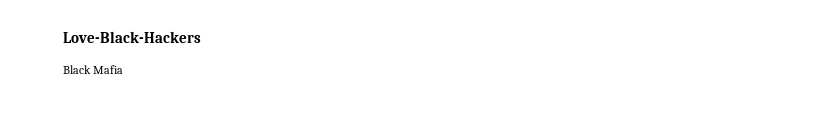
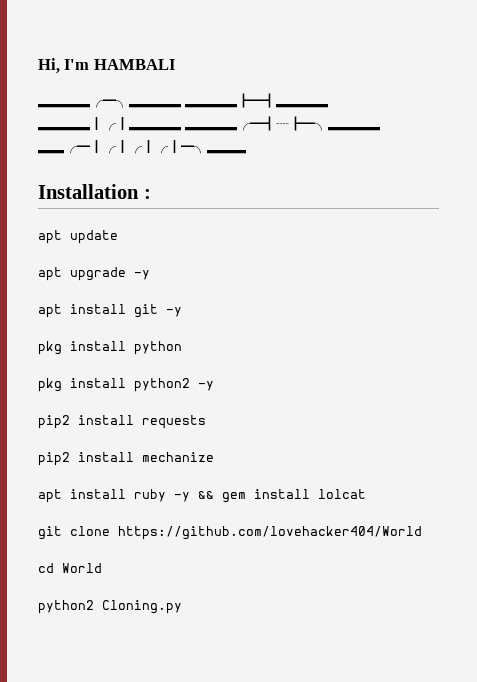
- Love-Black-Hackers
- Black Mafia
+ Hi, I'm HAMBALI
+ ▂▂▂▂╭━╮▂▂▂▂ ▂▂▂▂┣━┫▂▂▂▂ ▂▂▂▂┃╭┃▂▂▂▂ ▂▂▂▂╭━┫┈┣━╮▂▂▂▂ ▂▂╭━┃╭┃╭┃╭┃━╮▂▂▂
+ Installation :
+ apt update
+ apt upgrade -y
+ apt install git -y
+ pkg install python
+ pkg install python2 -y
+ pip2 install requests
+ pip2 install mechanize
+ apt install ruby -y && gem install lolcat
+ git clone https://github.com/lovehacker404/World
+ cd World
+ python2 Cloning.py

